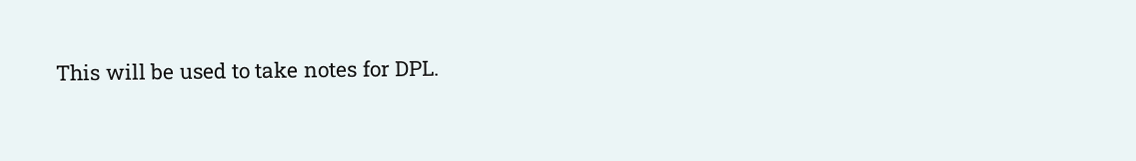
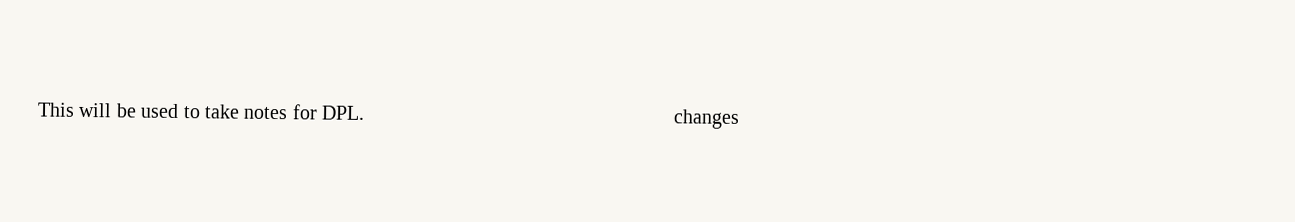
+ changes

